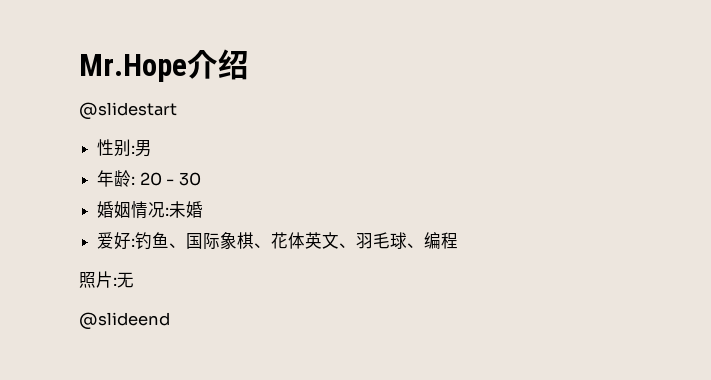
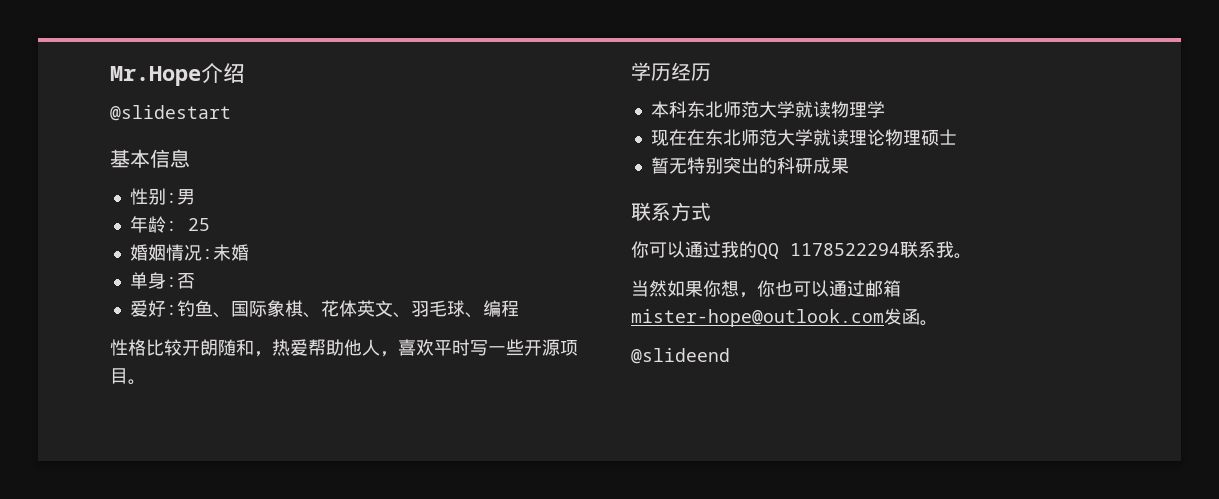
+ 基本信息
- 年龄: 20 - 30
+ 年龄: 25
+ 单身:否
- 照片:无
+ 性格比较开朗随和，热爱帮助他人，喜欢平时写一些开源项目。
+ 学历经历
+ 本科东北师范大学就读物理学
+ 现在在东北师范大学就读理论物理硕士
+ 暂无特别突出的科研成果
+ 联系方式
+ 你可以通过我的QQ 1178522294联系我。
+ 当然如果你想，你也可以通过邮箱mister-hope@outlook.com发函。

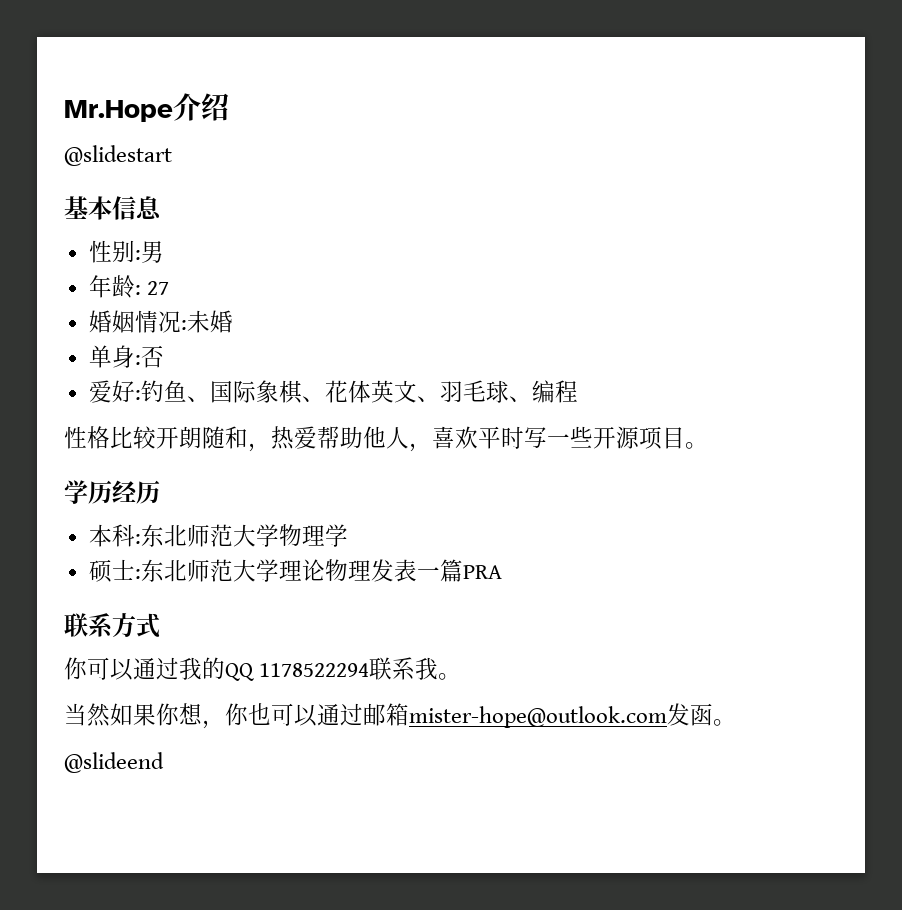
- 年龄: 25
+ 年龄: 27
- 本科东北师范大学就读物理学
+ 本科:东北师范大学物理学
- 现在在东北师范大学就读理论物理硕士
- 暂无特别突出的科研成果
+ 硕士:东北师范大学理论物理发表一篇PRA

